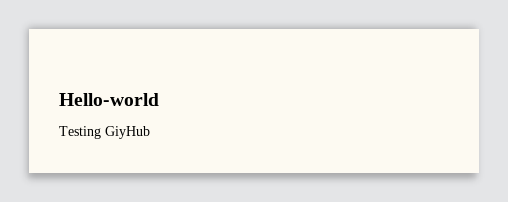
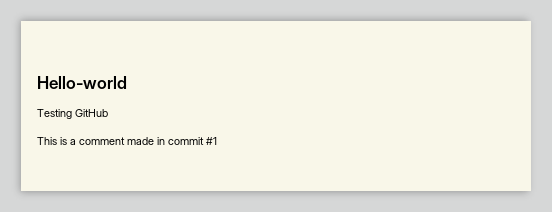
- Testing GiyHub
+ Testing GitHub
+ This is a comment made in commit #1

